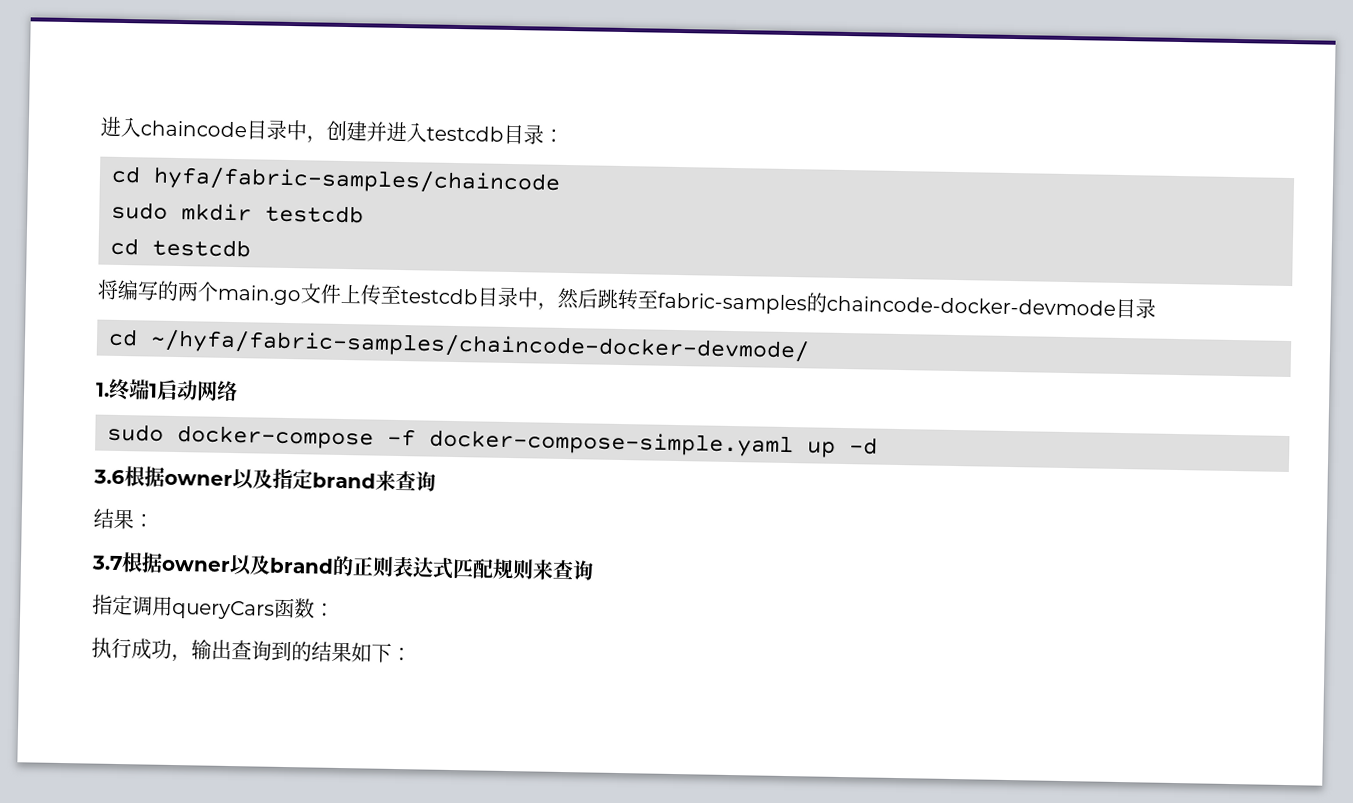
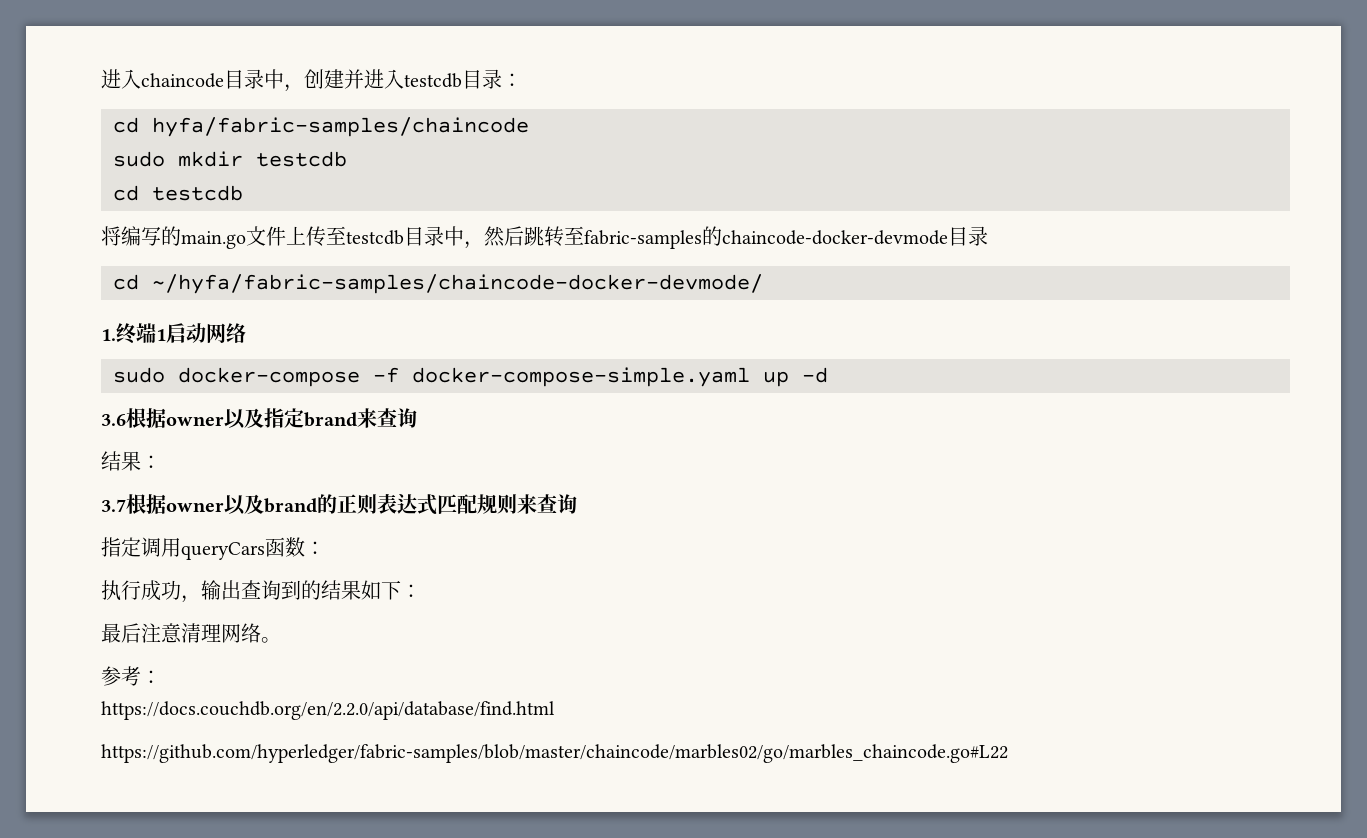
- 将编写的两个main.go文件上传至testcdb目录中，然后跳转至fabric-samples的chaincode-docker-devmode目录
+ 将编写的main.go文件上传至testcdb目录中，然后跳转至fabric-samples的chaincode-docker-devmode目录
+ 最后注意清理网络。
+ 参考：
+ https://docs.couchdb.org/en/2.2.0/api/database/find.html
+ https://github.com/hyperledger/fabric-samples/blob/master/chaincode/marbles02/go/marbles_chaincode.go#L22

